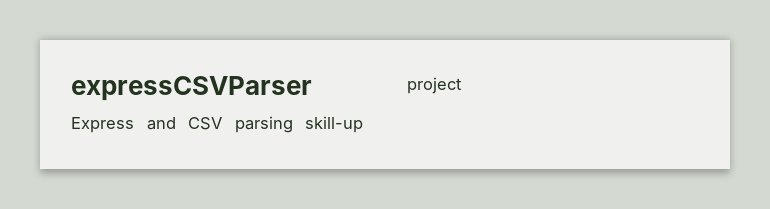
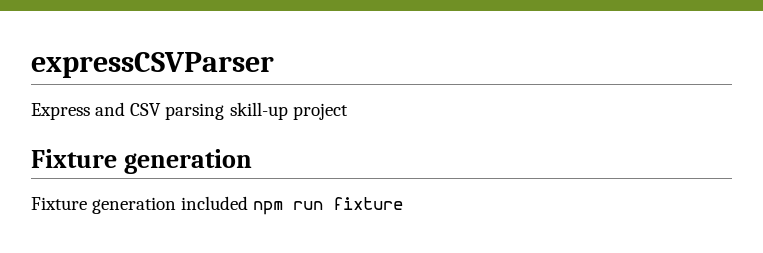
  Express and CSV parsing skill-up project
+ Fixture generation
+ Fixture generation included npm run fixture

